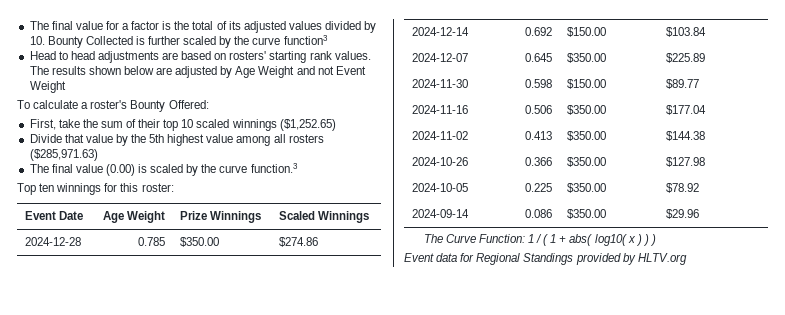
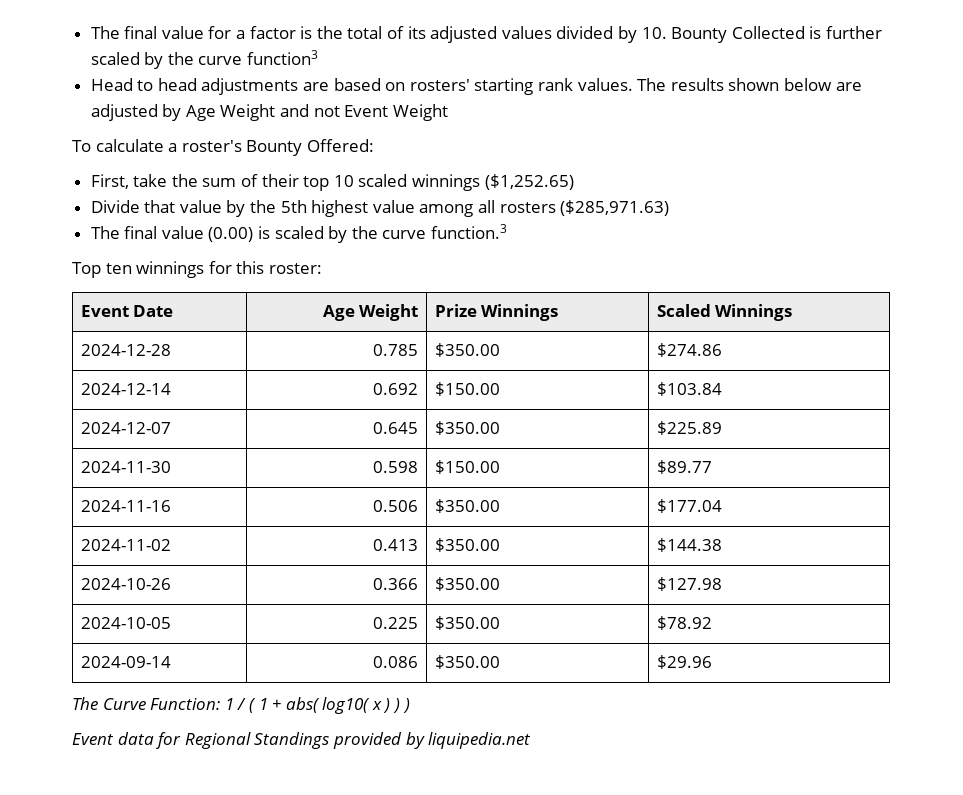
- Event data for Regional Standings provided by HLTV.org
+ Event data for Regional Standings provided by liquipedia.net

